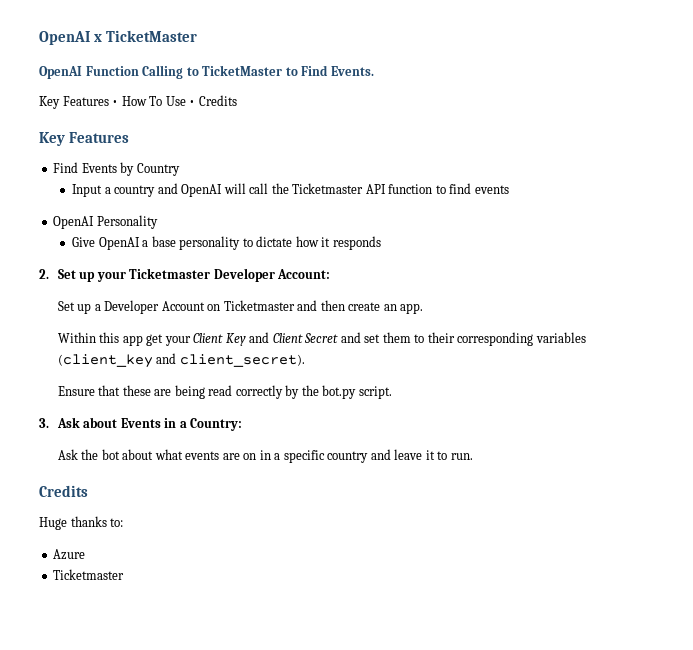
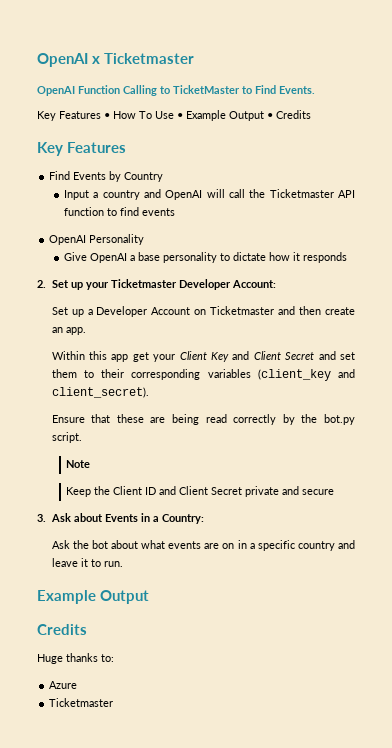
- OpenAI x TicketMaster
+ OpenAI x Ticketmaster
- Key Features • How To Use • Credits
+ Key Features • How To Use • Example Output • Credits
+ Note
+ Keep the Client ID and Client Secret private and secure
  Ask the bot about what events are on in a specific country and leave it to run.
+ Example Output

